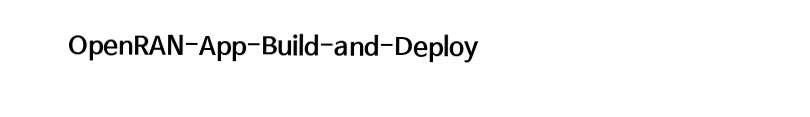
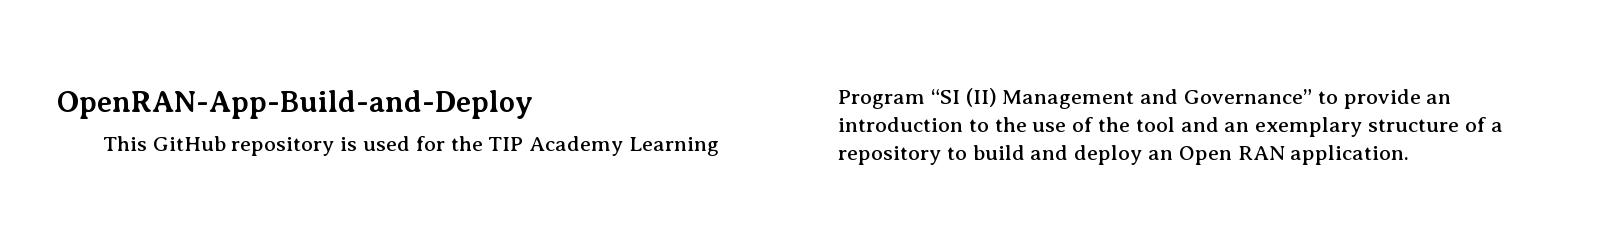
+ This GitHub repository is used for the TIP Academy Learning Program “SI (II) Management and Governance” to provide an introduction to the use of the tool and an exemplary structure of a repository to build and deploy an Open RAN application.

